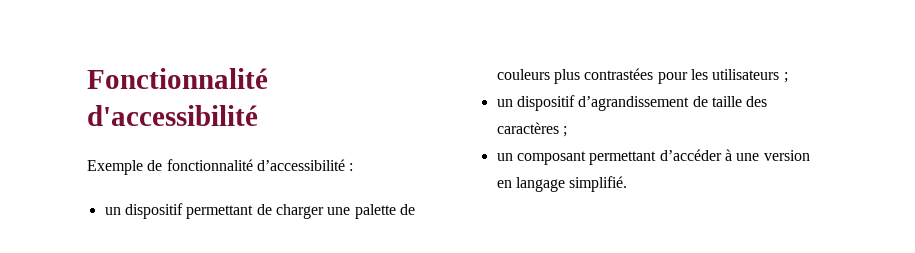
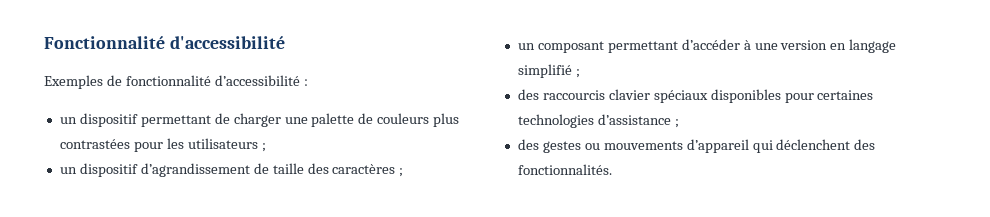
- Exemple de fonctionnalité d’accessibilité :
+ Exemples de fonctionnalité d’accessibilité :
- un composant permettant d’accéder à une version en langage simplifié.
+ un composant permettant d’accéder à une version en langage simplifié ;
+ des raccourcis clavier spéciaux disponibles pour certaines technologies d’assistance ;
+ des gestes ou mouvements d’appareil qui déclenchent des fonctionnalités.

